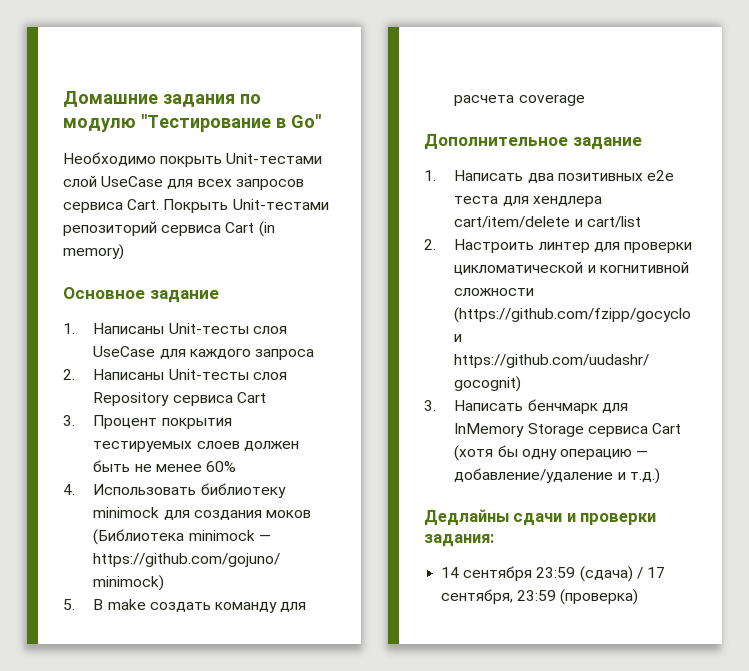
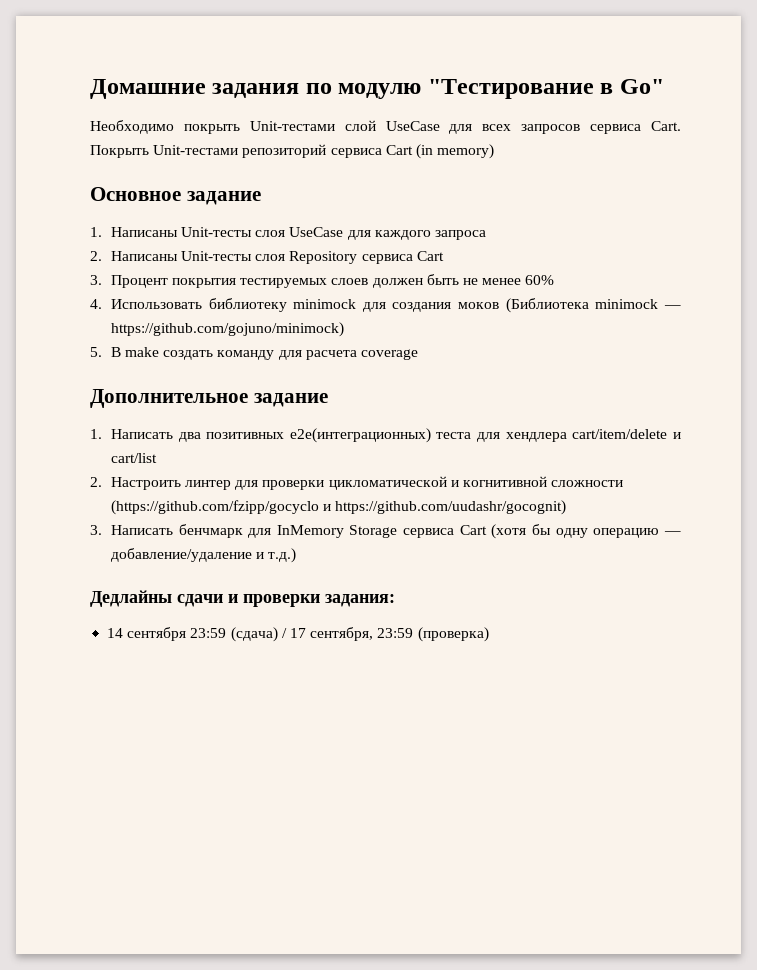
- 1. Написать два позитивных e2e теста для хендлера cart/item/delete и cart/list
+ 1. Написать два позитивных e2e(интеграционных) теста для хендлера cart/item/delete и cart/list

